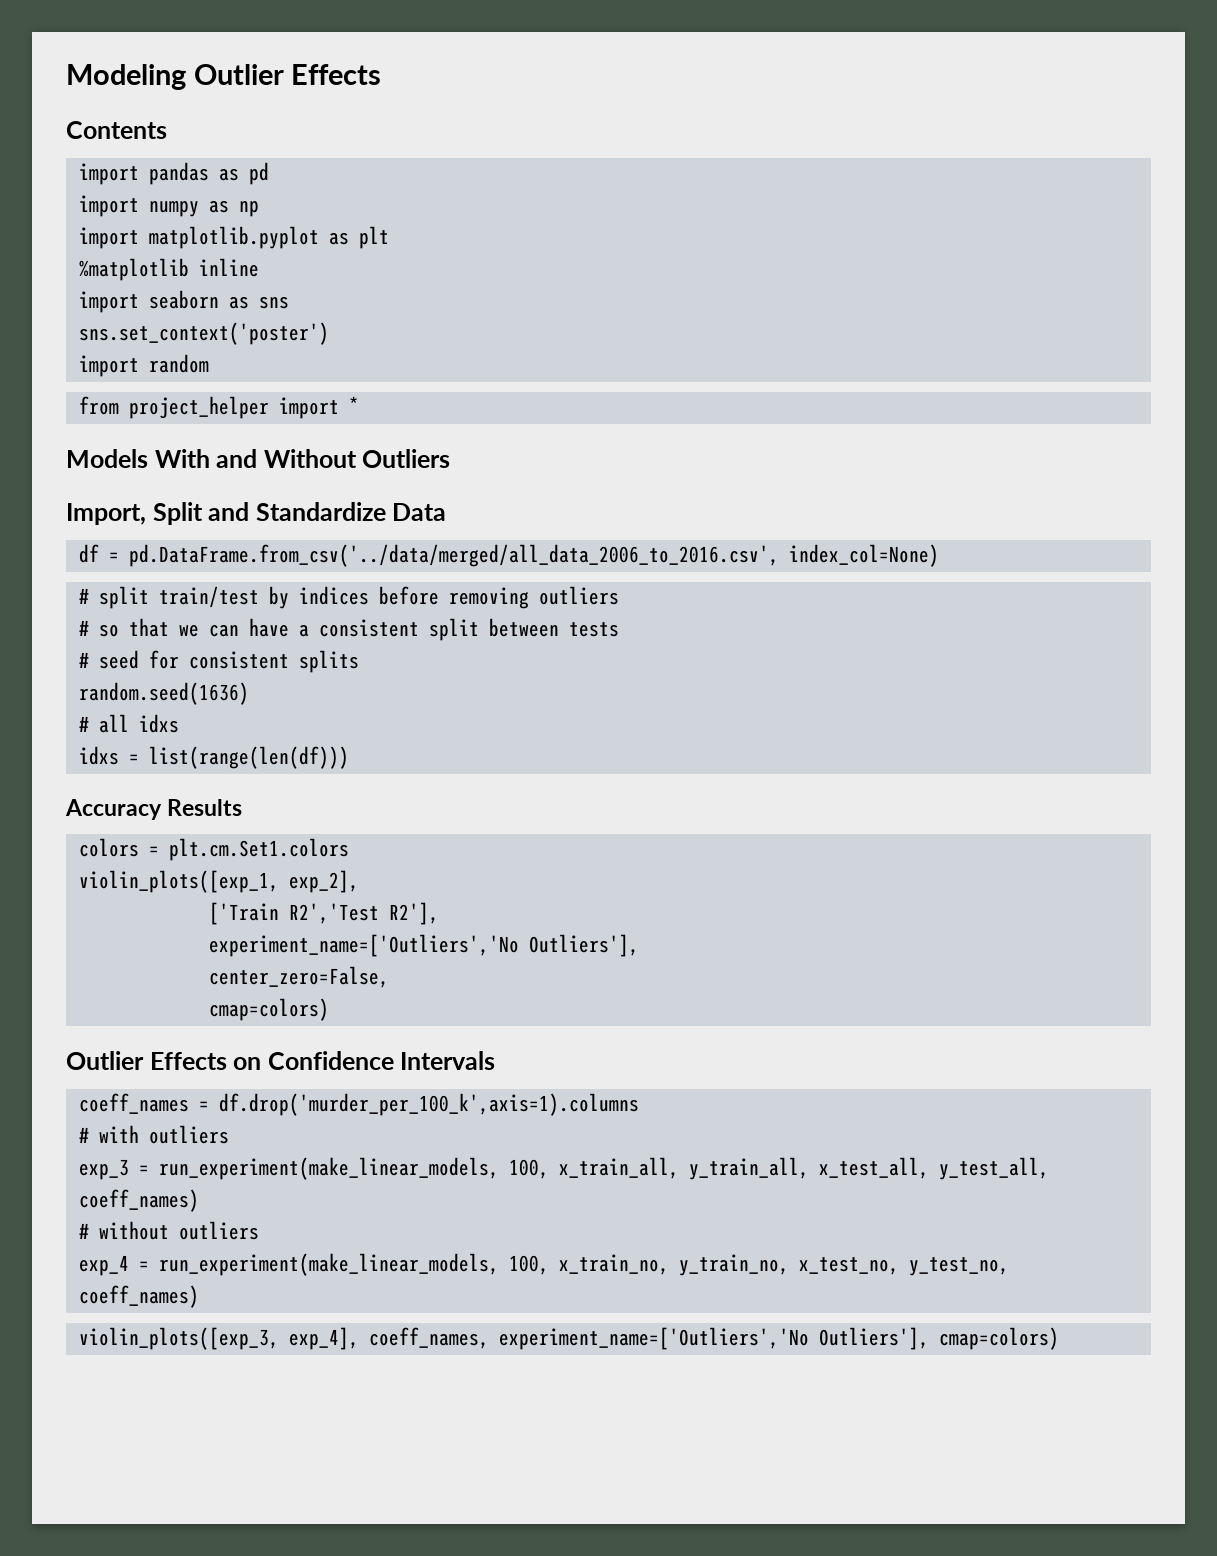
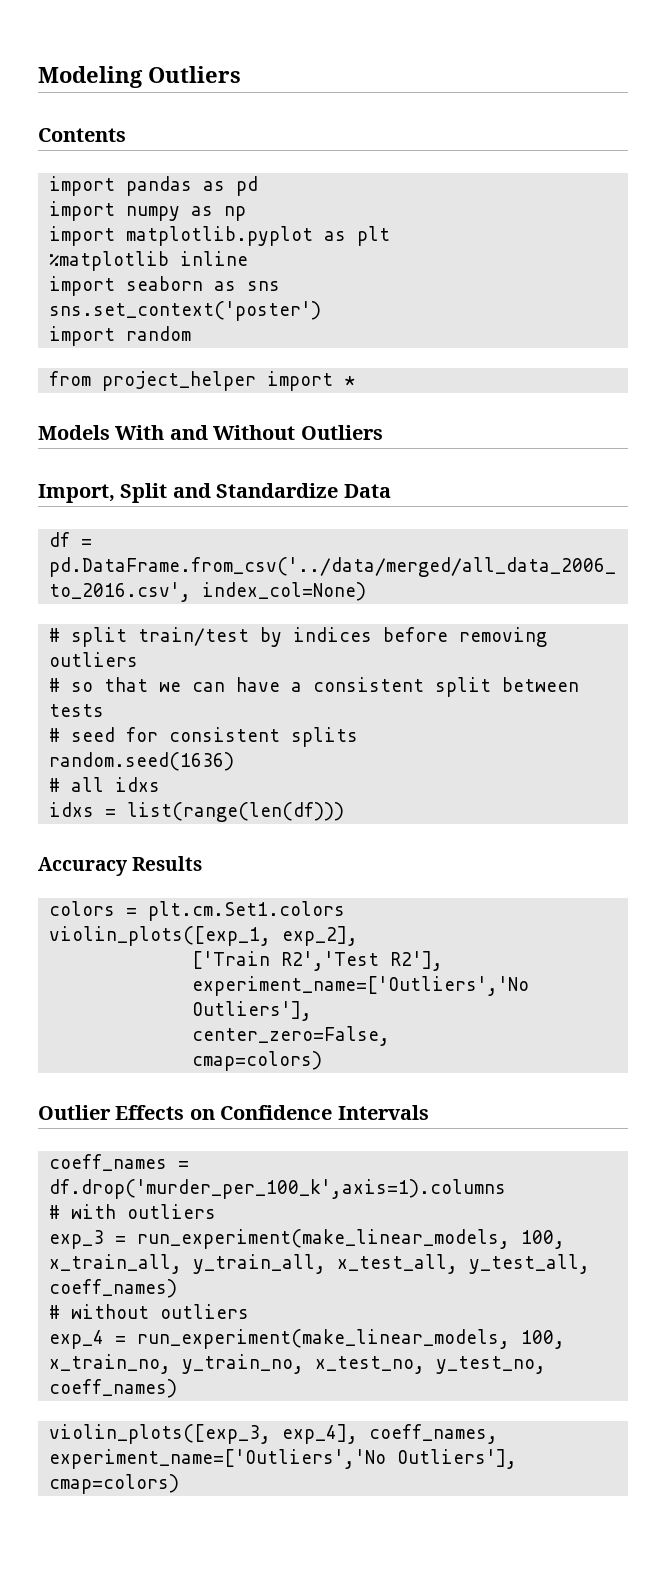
- Modeling Outlier Effects
+ Modeling Outliers

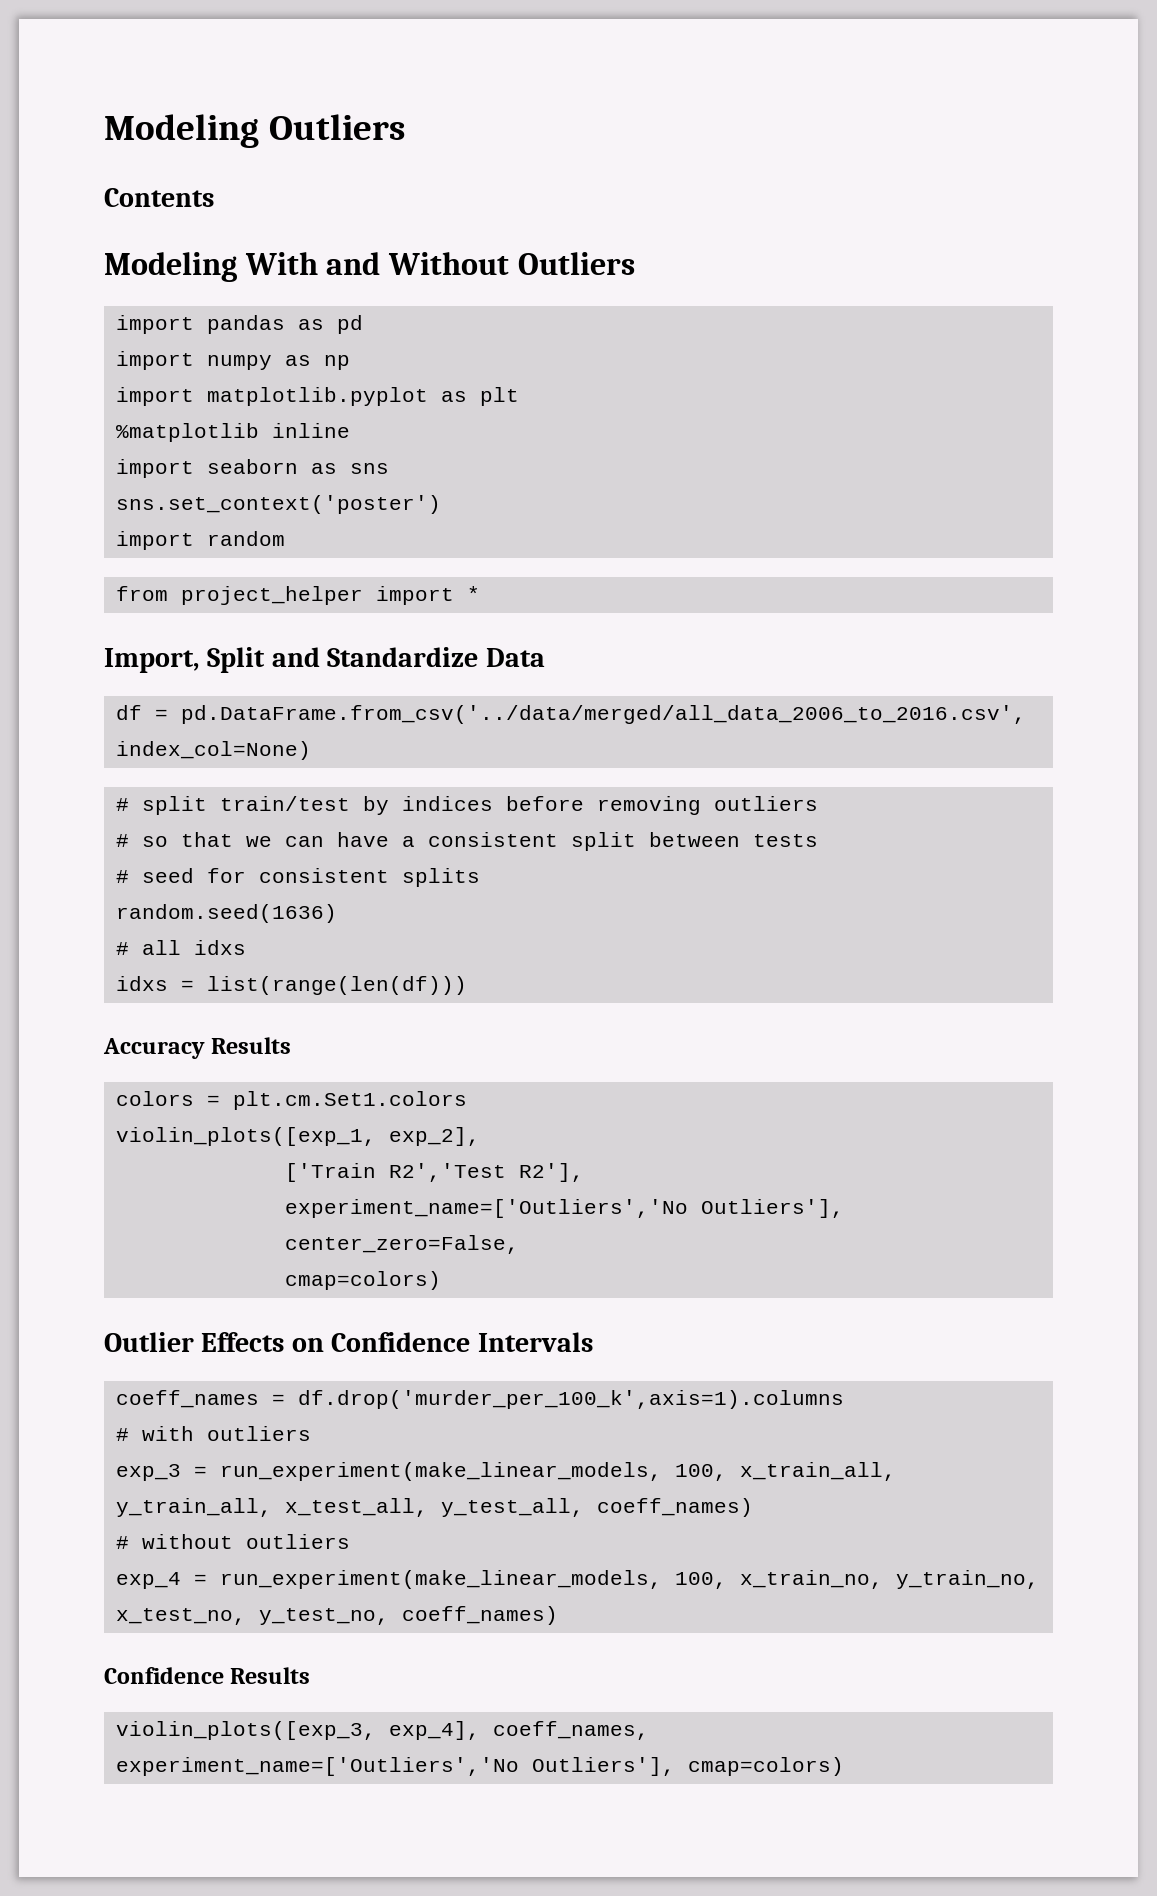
+ Modeling With and Without Outliers
- Models With and Without Outliers
+ Confidence Results

